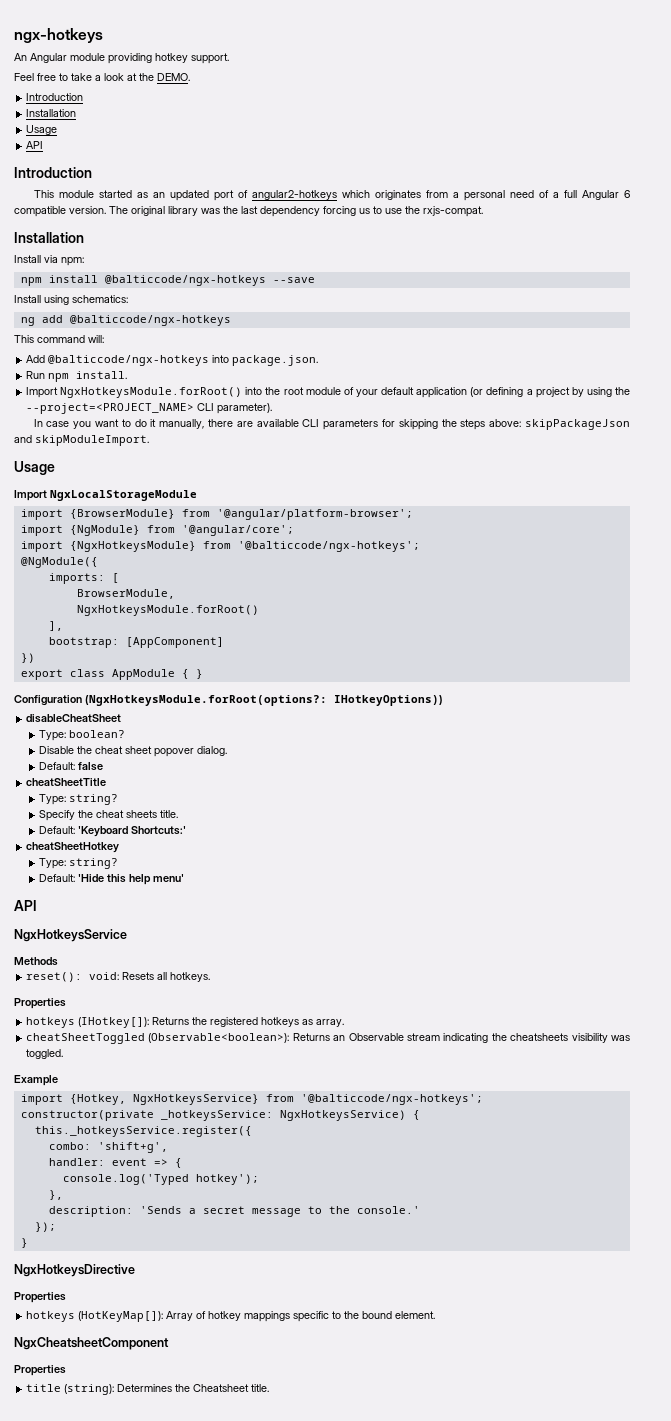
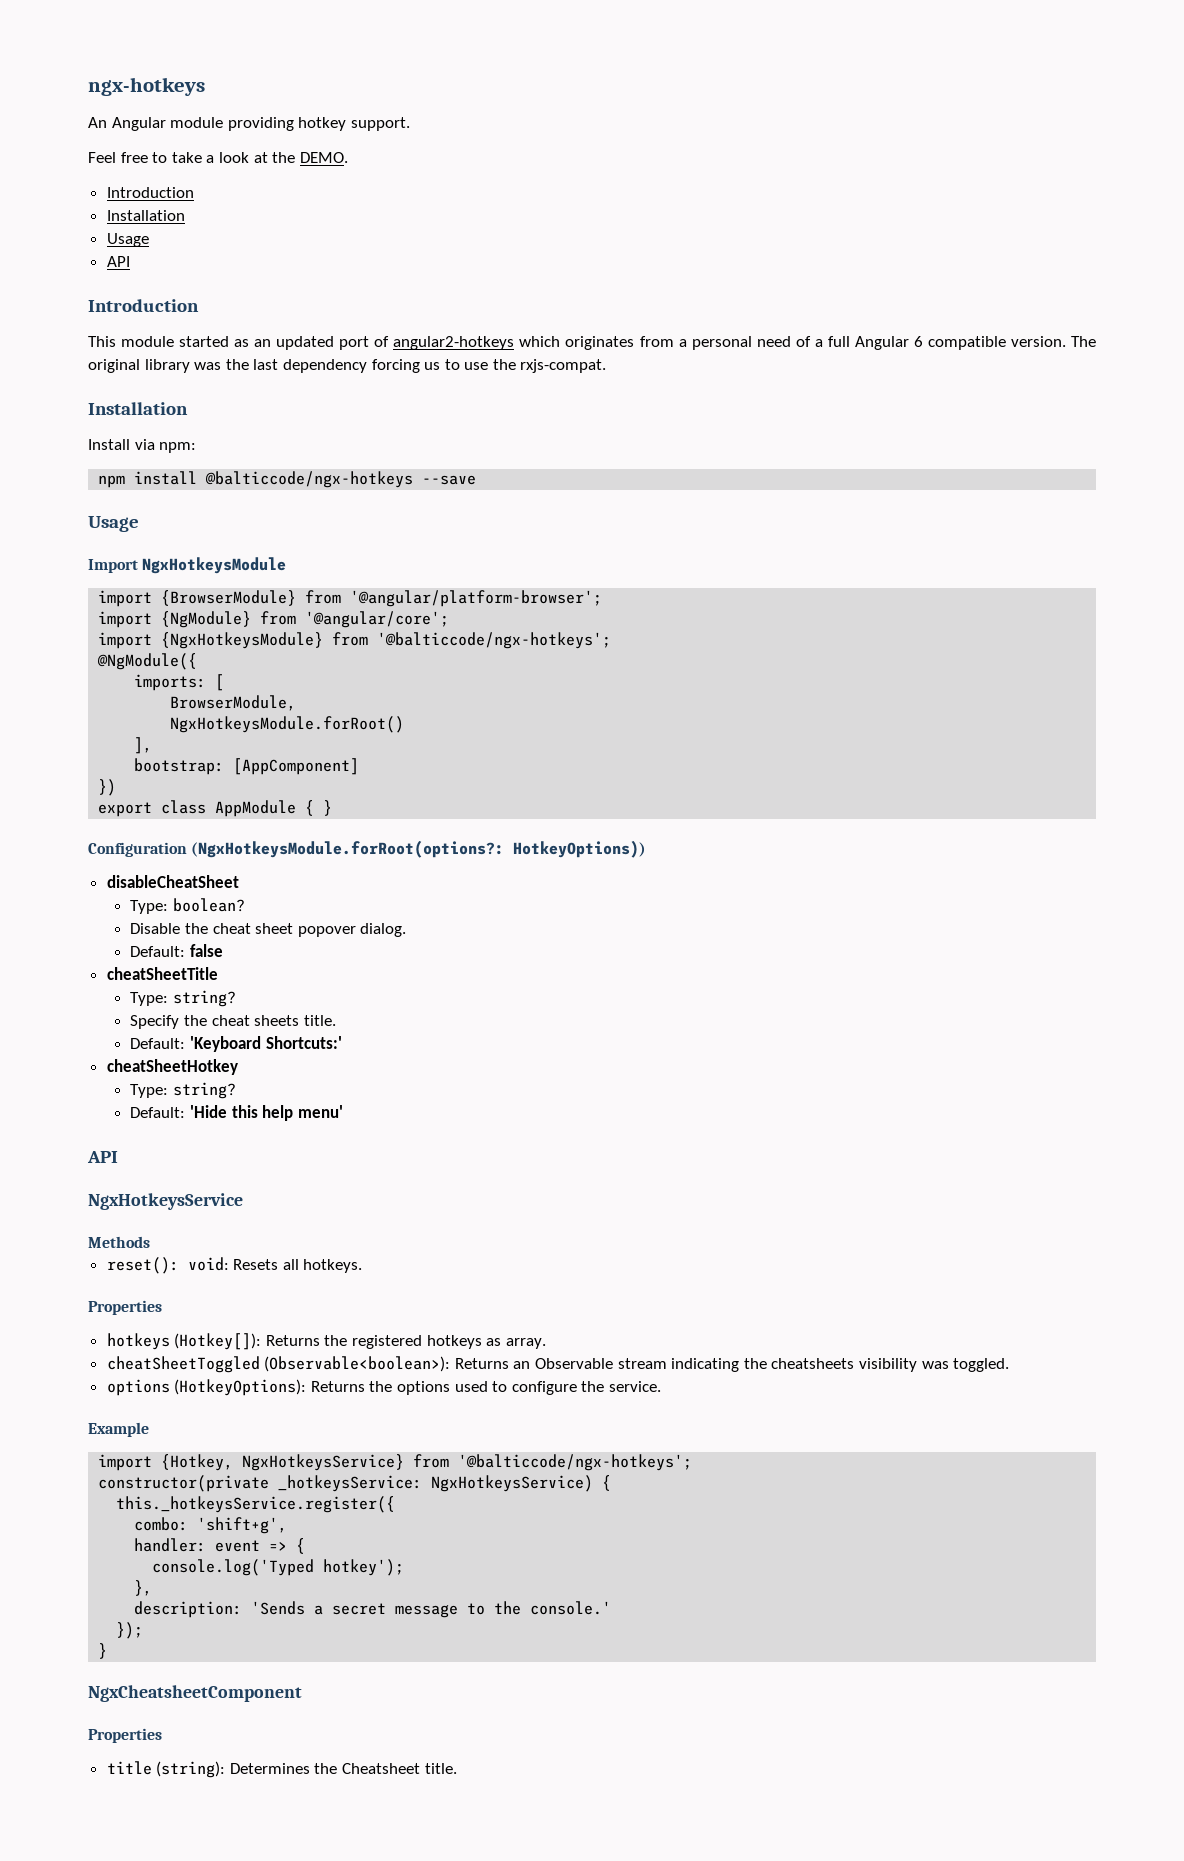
- Install using schematics:
- ng add @balticcode/ngx-hotkeys
- This command will:
- Add @balticcode/ngx-hotkeys into package.json.
- Run npm install.
- Import NgxHotkeysModule.forRoot() into the root module of your default application (or defining a project by using the --project=<PROJECT_NAME> CLI parameter).
- In case you want to do it manually, there are available CLI parameters for skipping the steps above: skipPackageJson and skipModuleImport.
- Import NgxLocalStorageModule
+ Import NgxHotkeysModule
- Configuration (NgxHotkeysModule.forRoot(options?: IHotkeyOptions))
+ Configuration (NgxHotkeysModule.forRoot(options?: HotkeyOptions))
- hotkeys (IHotkey[]): Returns the registered hotkeys as array.
+ hotkeys (Hotkey[]): Returns the registered hotkeys as array.
+ options (HotkeyOptions): Returns the options used to configure the service.
- NgxHotkeysDirective
- Properties
- hotkeys (HotKeyMap[]): Array of hotkey mappings specific to the bound element.

